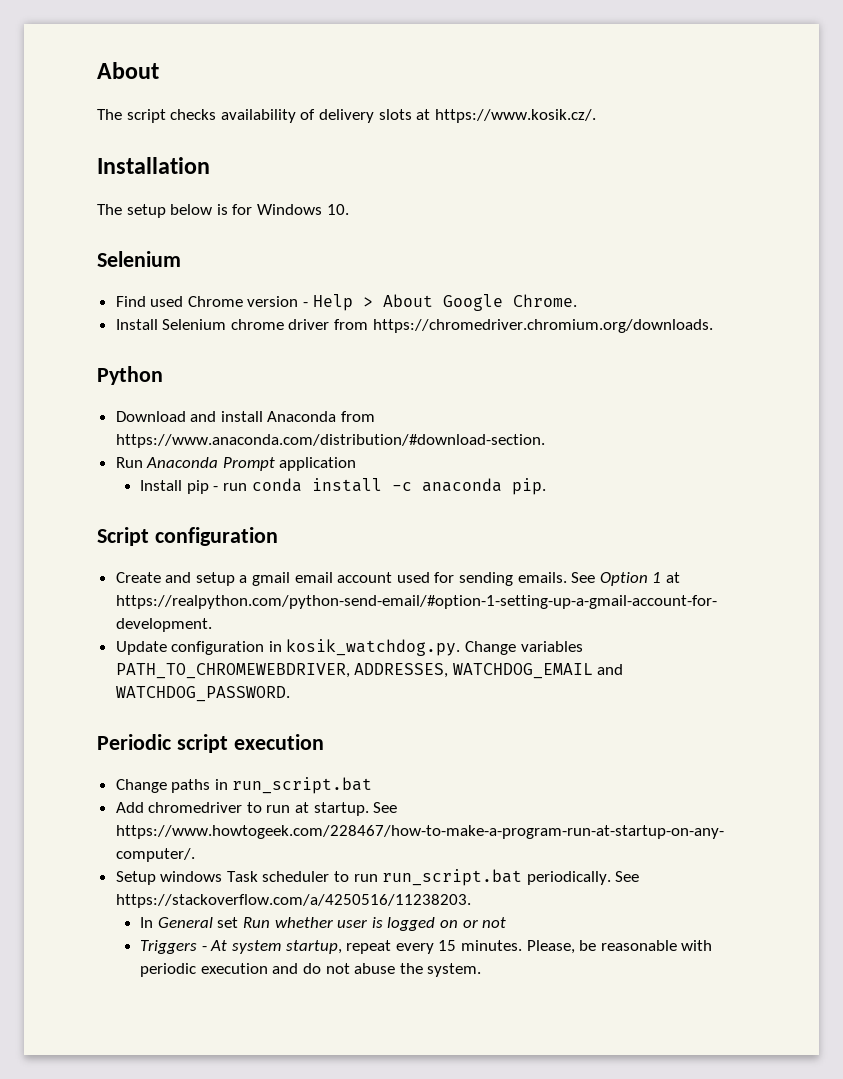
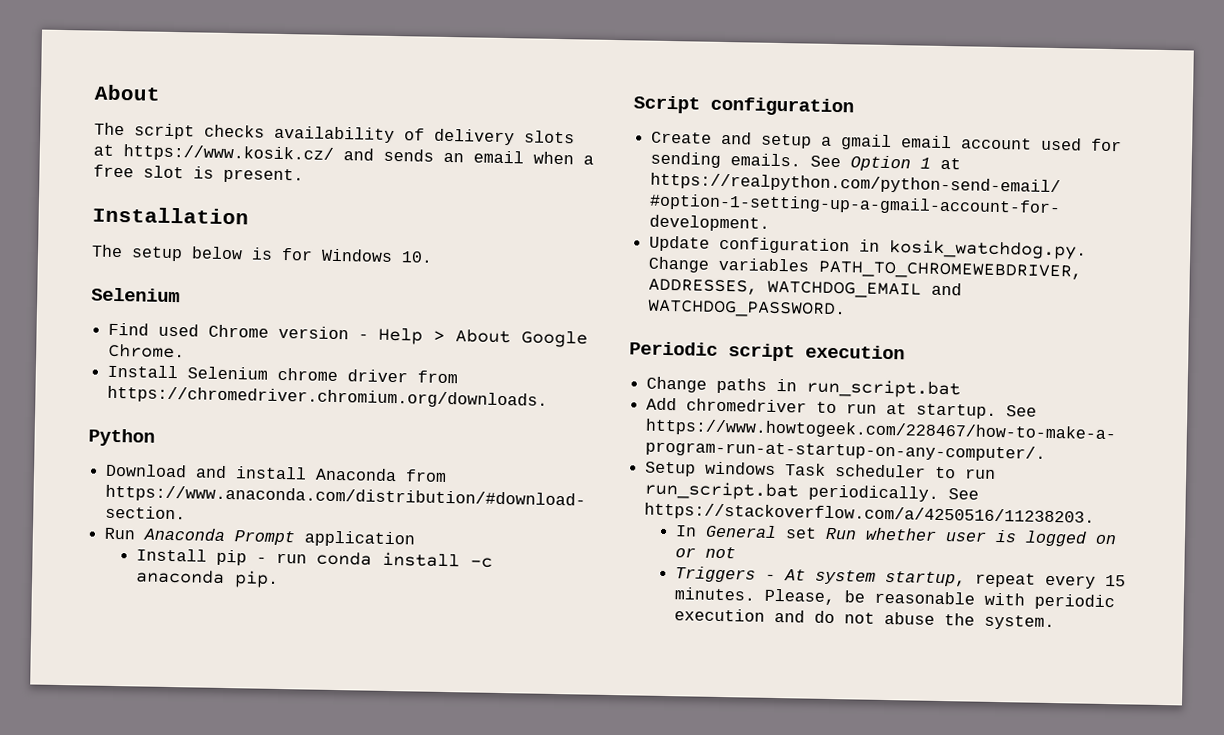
- The script checks availability of delivery slots at https://www.kosik.cz/.
+ The script checks availability of delivery slots at https://www.kosik.cz/ and sends an email when a free slot is present.

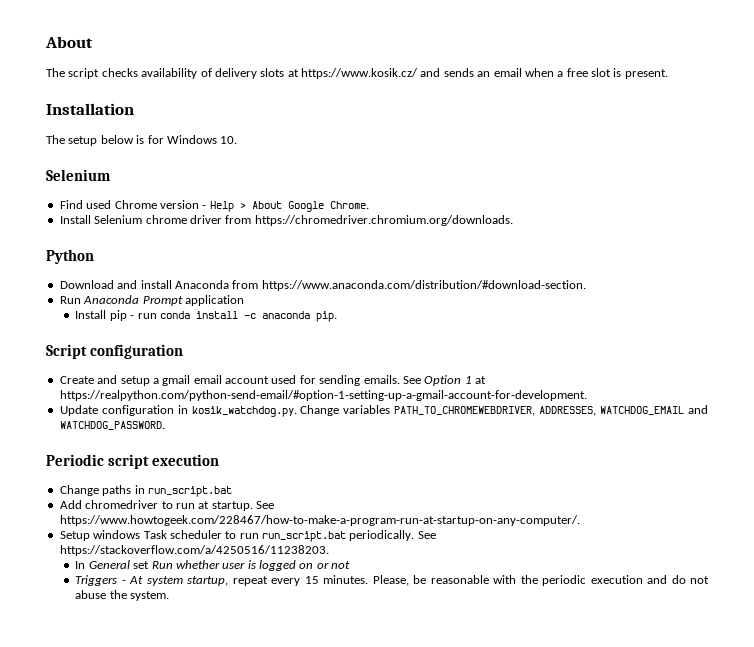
- Please, be reasonable with periodic execution and do not abuse the system.
+ Please, be reasonable with the periodic execution and do not abuse the system.

